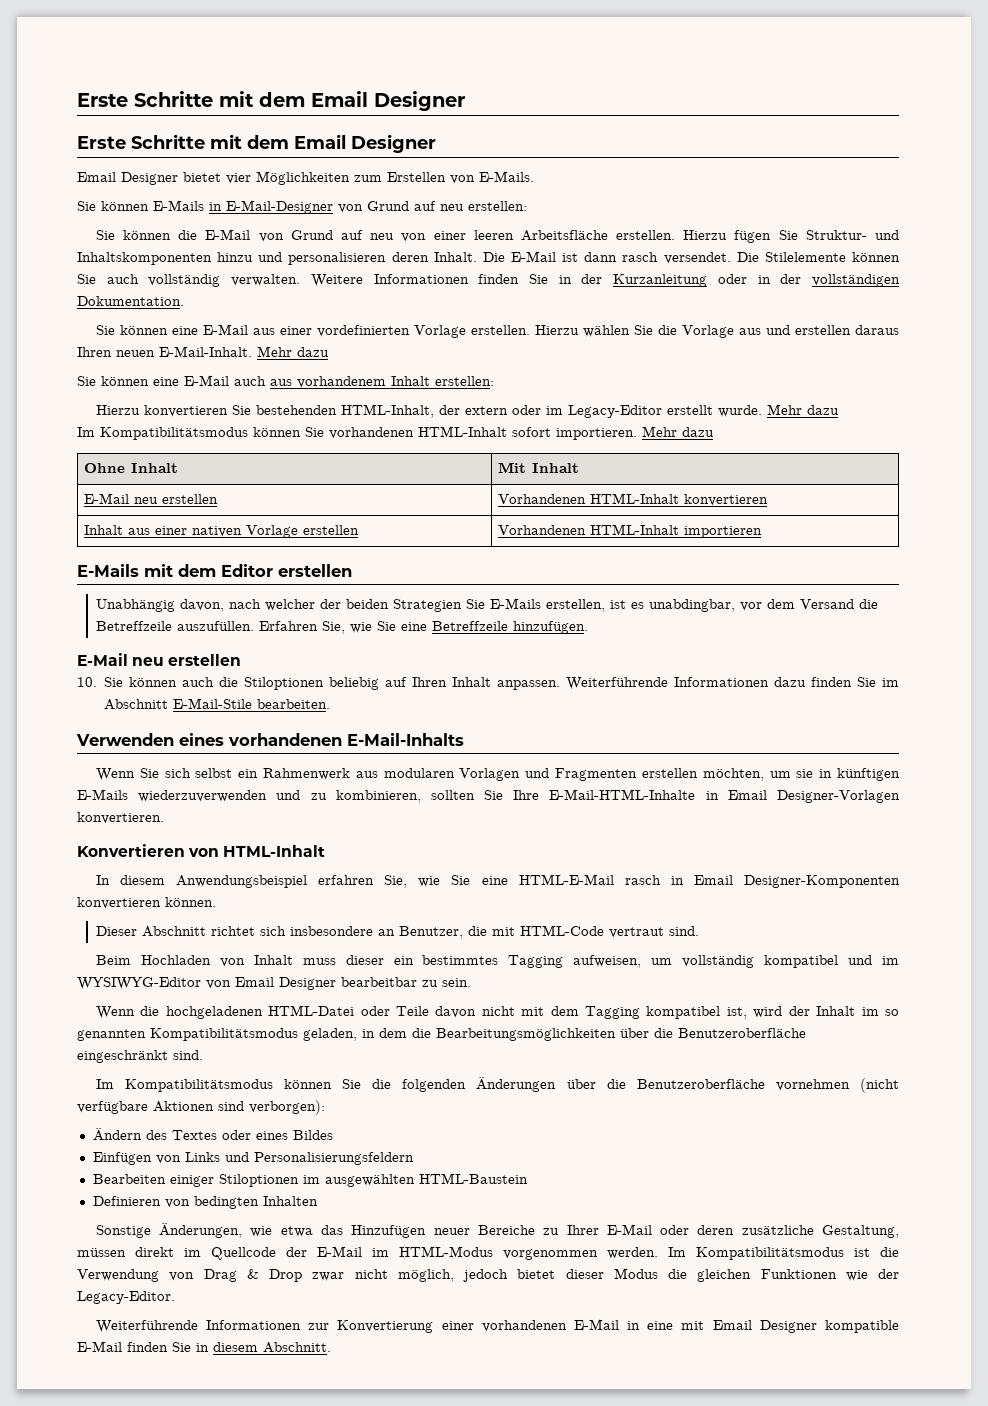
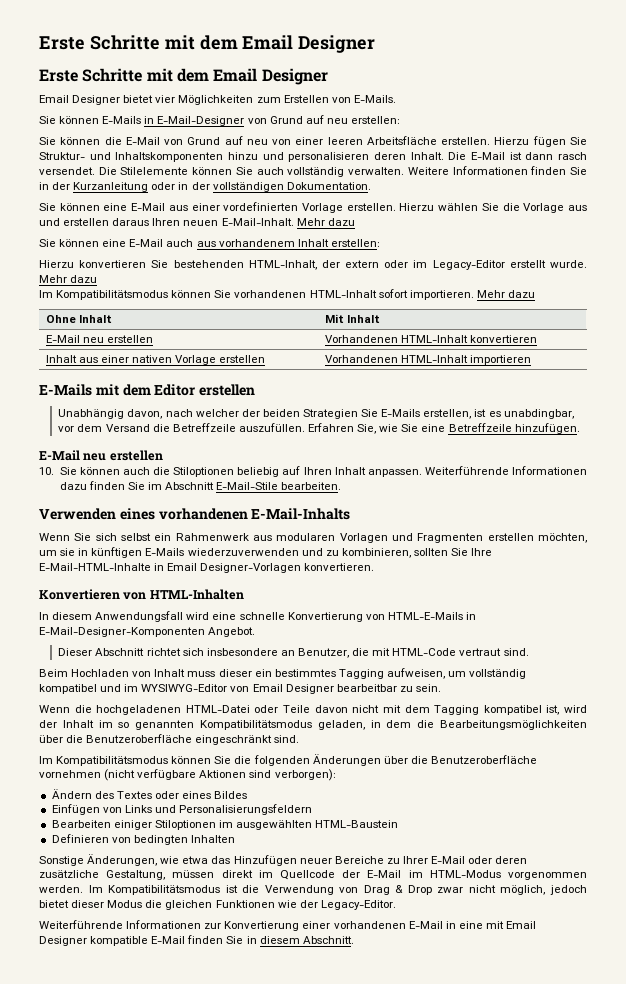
- Konvertieren von HTML-Inhalt
+ Konvertieren von HTML-Inhalten
- In diesem Anwendungsbeispiel erfahren Sie, wie Sie eine HTML-E-Mail rasch in Email Designer-Komponenten konvertieren können.
+ In diesem Anwendungsfall wird eine schnelle Konvertierung von HTML-E-Mails in E-Mail-Designer-Komponenten Angebot.

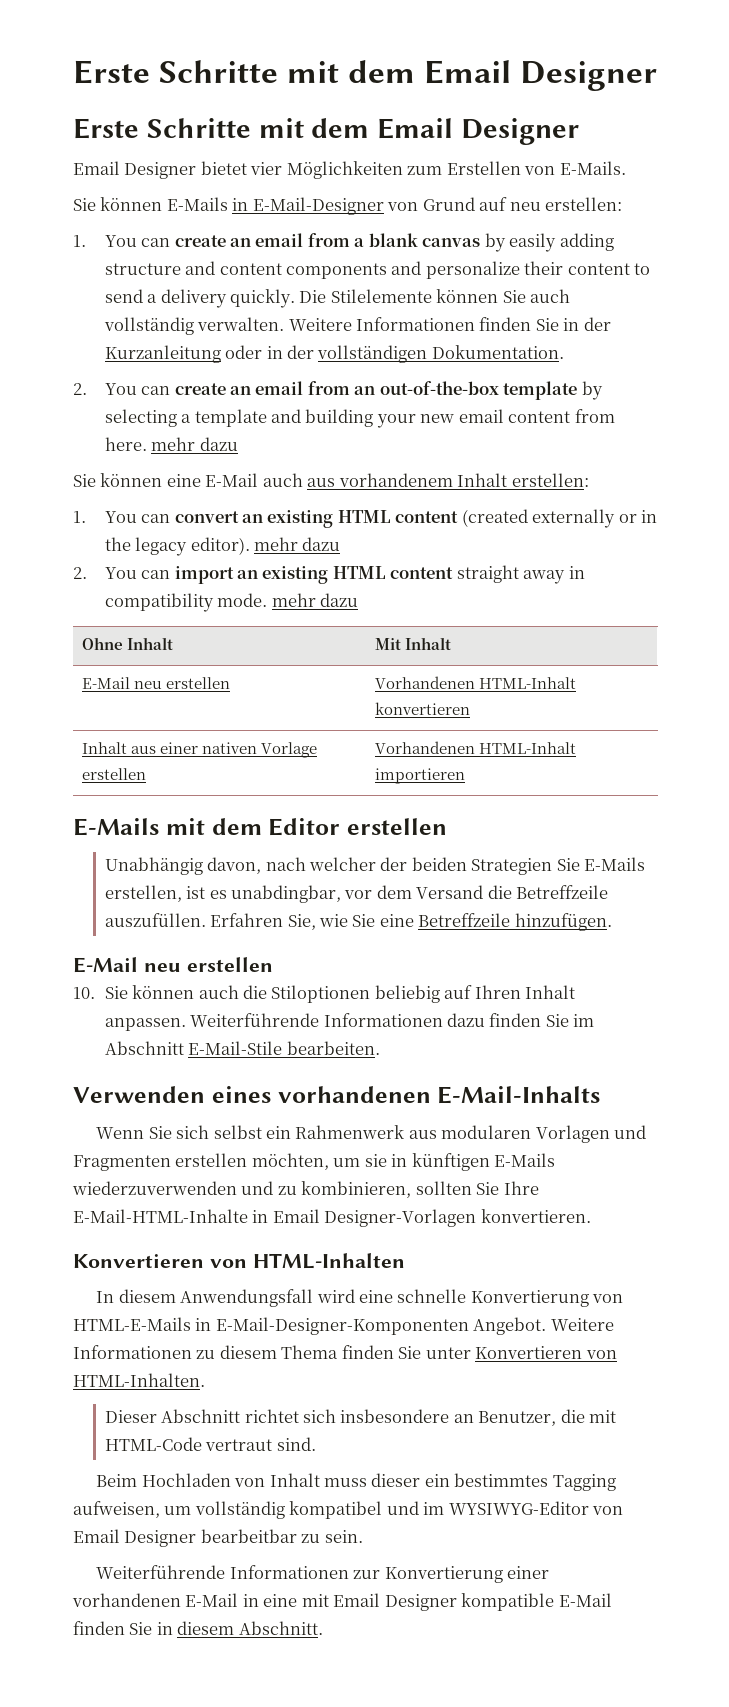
- Sie können die E-Mail von Grund auf neu von einer leeren Arbeitsfläche erstellen. Hierzu fügen Sie Struktur- und Inhaltskomponenten hinzu und personalisieren deren Inhalt. Die E-Mail ist dann rasch versendet.
+ 1. You can create an email from a blank canvas by easily adding structure and content components and personalize their content to send a delivery quickly.
- Sie können eine E-Mail aus einer vordefinierten Vorlage erstellen. Hierzu wählen Sie die Vorlage aus und erstellen daraus Ihren neuen E-Mail-Inhalt. Mehr dazu
+ 2. You can create an email from an out-of-the-box template by selecting a template and building your new email content from here. mehr dazu
- Hierzu konvertieren Sie bestehenden HTML-Inhalt, der extern oder im Legacy-Editor erstellt wurde. Mehr dazu
- Im Kompatibilitätsmodus können Sie vorhandenen HTML-Inhalt sofort importieren. Mehr dazu
+ 1. You can convert an existing HTML content (created externally or in the legacy editor). mehr dazu
+ 2. You can import an existing HTML content straight away in compatibility mode. mehr dazu
+ Weitere Informationen zu diesem Thema finden Sie unter Konvertieren von HTML-Inhalten.
- Wenn die hochgeladenen HTML-Datei oder Teile davon nicht mit dem Tagging kompatibel ist, wird der Inhalt im so genannten Kompatibilitätsmodus geladen, in dem die Bearbeitungsmöglichkeiten über die Benutzeroberfläche eingeschränkt sind.
- Im Kompatibilitätsmodus können Sie die folgenden Änderungen über die Benutzeroberfläche vornehmen (nicht verfügbare Aktionen sind verborgen):
- Ändern des Textes oder eines Bildes
- Einfügen von Links und Personalisierungsfeldern
- Bearbeiten einiger Stiloptionen im ausgewählten HTML-Baustein
- Definieren von bedingten Inhalten
- Sonstige Änderungen, wie etwa das Hinzufügen neuer Bereiche zu Ihrer E-Mail oder deren zusätzliche Gestaltung, müssen direkt im Quellcode der E-Mail im HTML-Modus vorgenommen werden. Im Kompatibilitätsmodus ist die Verwendung von Drag & Drop zwar nicht möglich, jedoch bietet dieser Modus die gleichen Funktionen wie der Legacy-Editor.

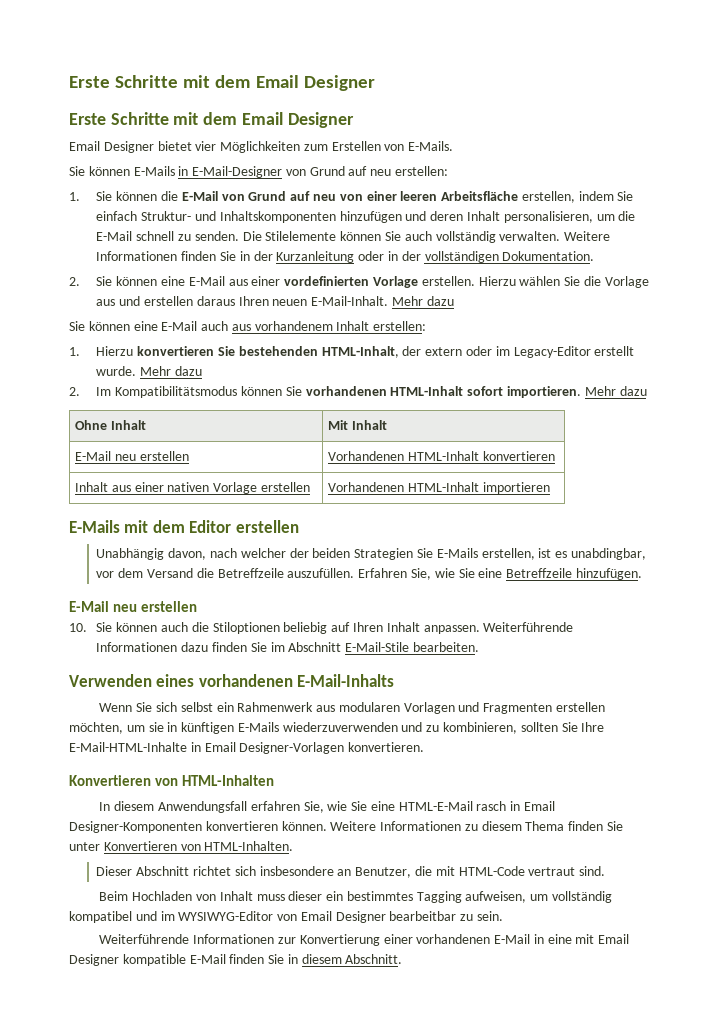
- 1. You can create an email from a blank canvas by easily adding structure and content components and personalize their content to send a delivery quickly.
+ 1. Sie können die E-Mail von Grund auf neu von einer leeren Arbeitsfläche erstellen, indem Sie einfach Struktur- und Inhaltskomponenten hinzufügen und deren Inhalt personalisieren, um die E-Mail schnell zu senden.
- 2. You can create an email from an out-of-the-box template by selecting a template and building your new email content from here. mehr dazu
+ 2. Sie können eine E-Mail aus einer vordefinierten Vorlage erstellen. Hierzu wählen Sie die Vorlage aus und erstellen daraus Ihren neuen E-Mail-Inhalt. Mehr dazu
- 1. You can convert an existing HTML content (created externally or in the legacy editor). mehr dazu
- 2. You can import an existing HTML content straight away in compatibility mode. mehr dazu
+ 1. Hierzu konvertieren Sie bestehenden HTML-Inhalt, der extern oder im Legacy-Editor erstellt wurde. Mehr dazu
+ 2. Im Kompatibilitätsmodus können Sie vorhandenen HTML-Inhalt sofort importieren. Mehr dazu
- In diesem Anwendungsfall wird eine schnelle Konvertierung von HTML-E-Mails in E-Mail-Designer-Komponenten Angebot.
+ In diesem Anwendungsfall erfahren Sie, wie Sie eine HTML-E-Mail rasch in Email Designer-Komponenten konvertieren können.

